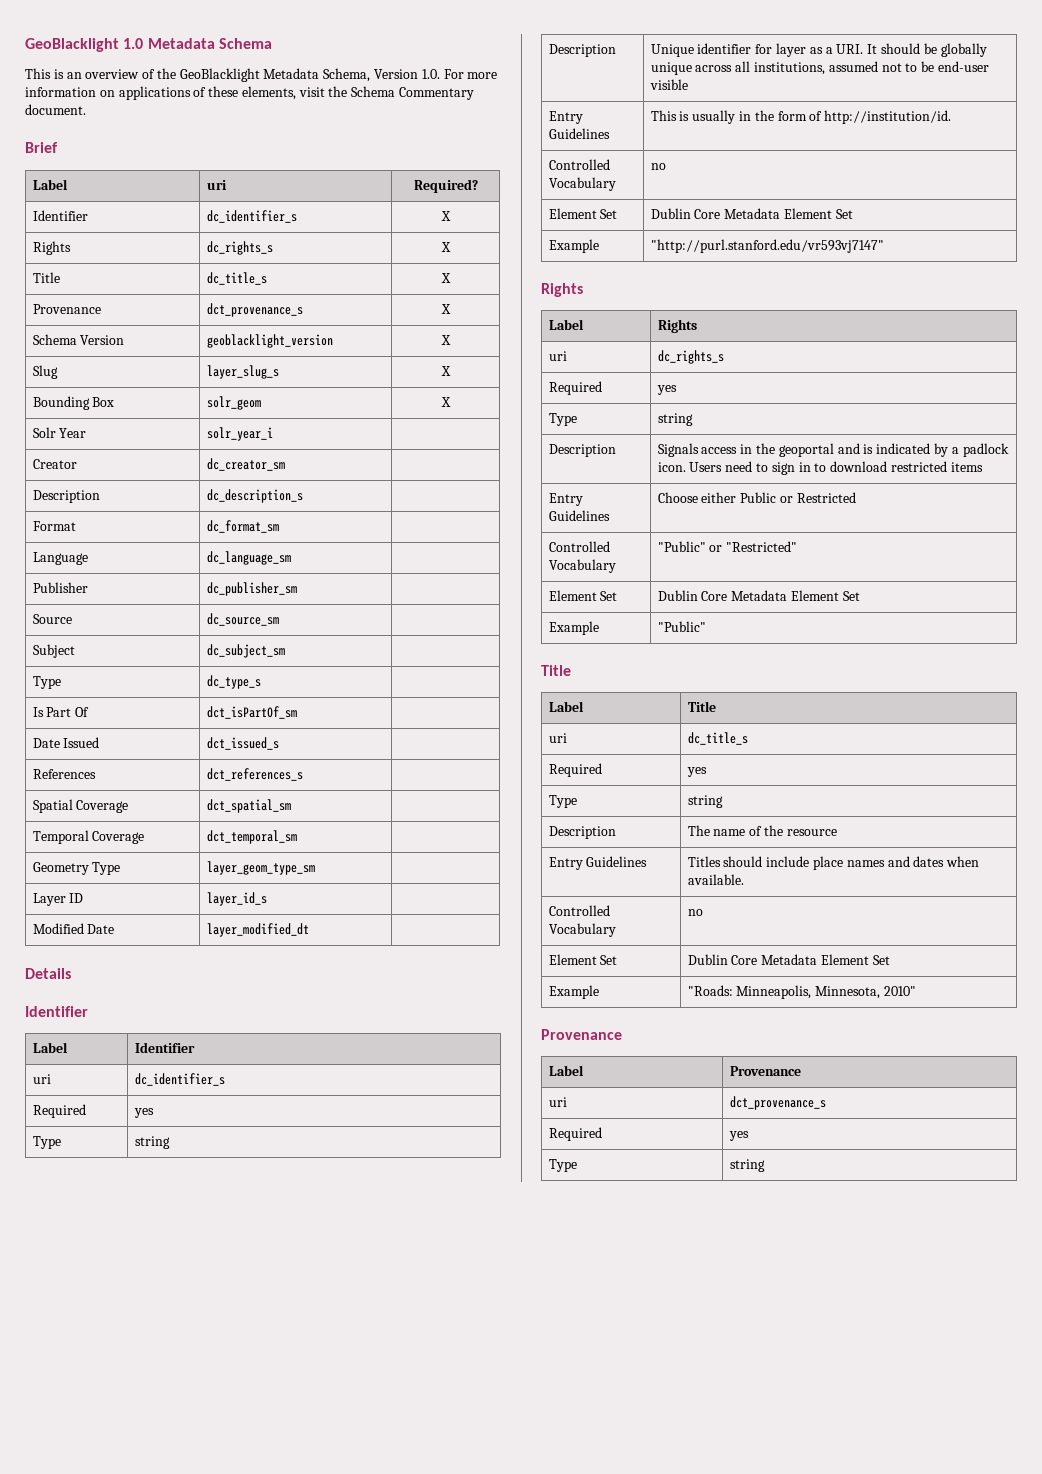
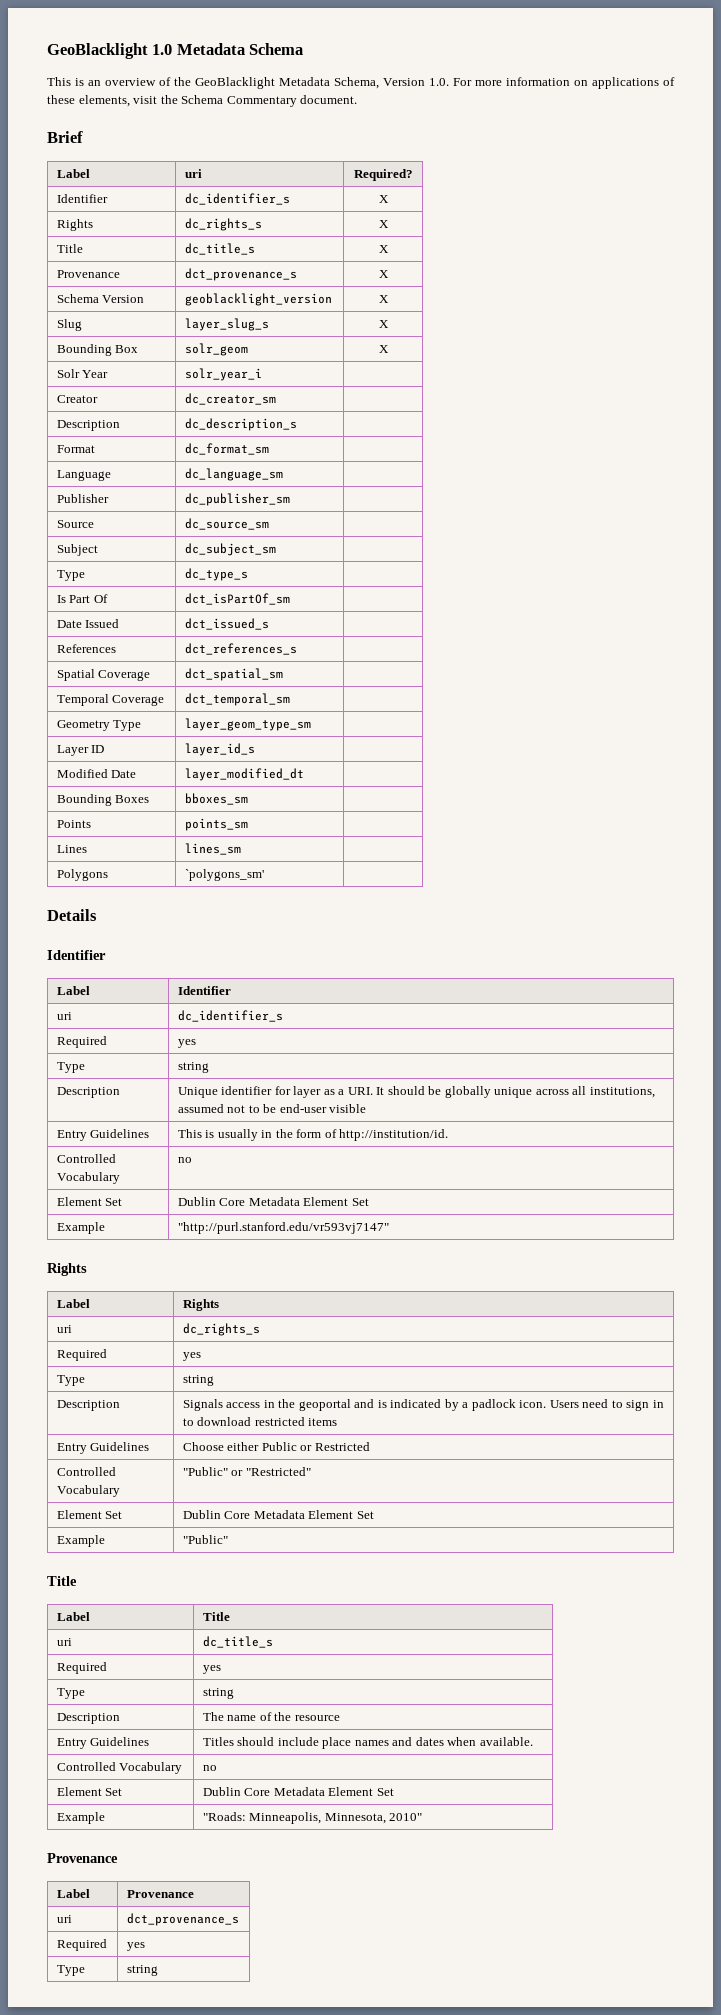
+ Bounding Boxes | bboxes_sm |
+ Points | points_sm |
+ Lines | lines_sm |
+ Polygons | `polygons_sm' |

